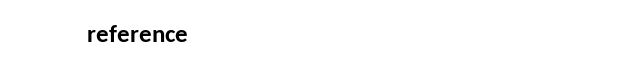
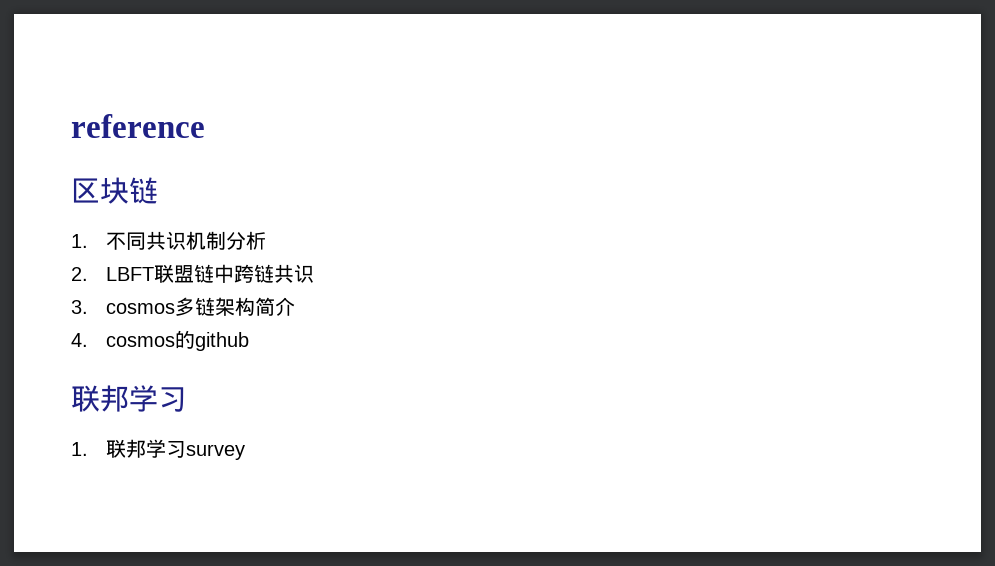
+ 区块链
+ 1.不同共识机制分析
+ 2. LBFT联盟链中跨链共识
+ 3. cosmos多链架构简介
+ 4. cosmos的github
+ 联邦学习
+ 1.联邦学习survey

